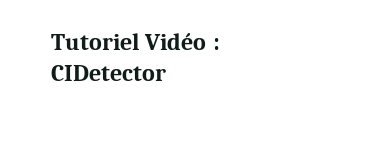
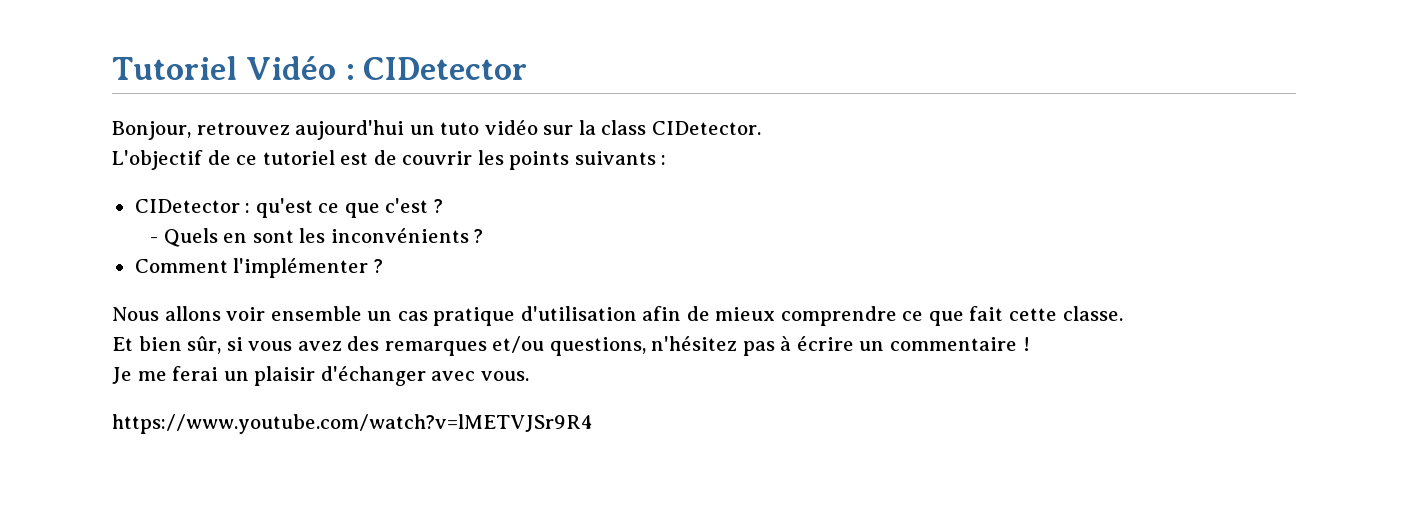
+ Bonjour, retrouvez aujourd'hui un tuto vidéo sur la class CIDetector.
+ L'objectif de ce tutoriel est de couvrir les points suivants :
+ CIDetector : qu'est ce que c'est ?
+ - Quels en sont les inconvénients ?
+ Comment l'implémenter ?
+ Nous allons voir ensemble un cas pratique d'utilisation afin de mieux comprendre ce que fait cette classe.
+ Et bien sûr, si vous avez des remarques et/ou questions, n'hésitez pas à écrire un commentaire !
+ Je me ferai un plaisir d'échanger avec vous.
+ https://www.youtube.com/watch?v=lMETVJSr9R4

